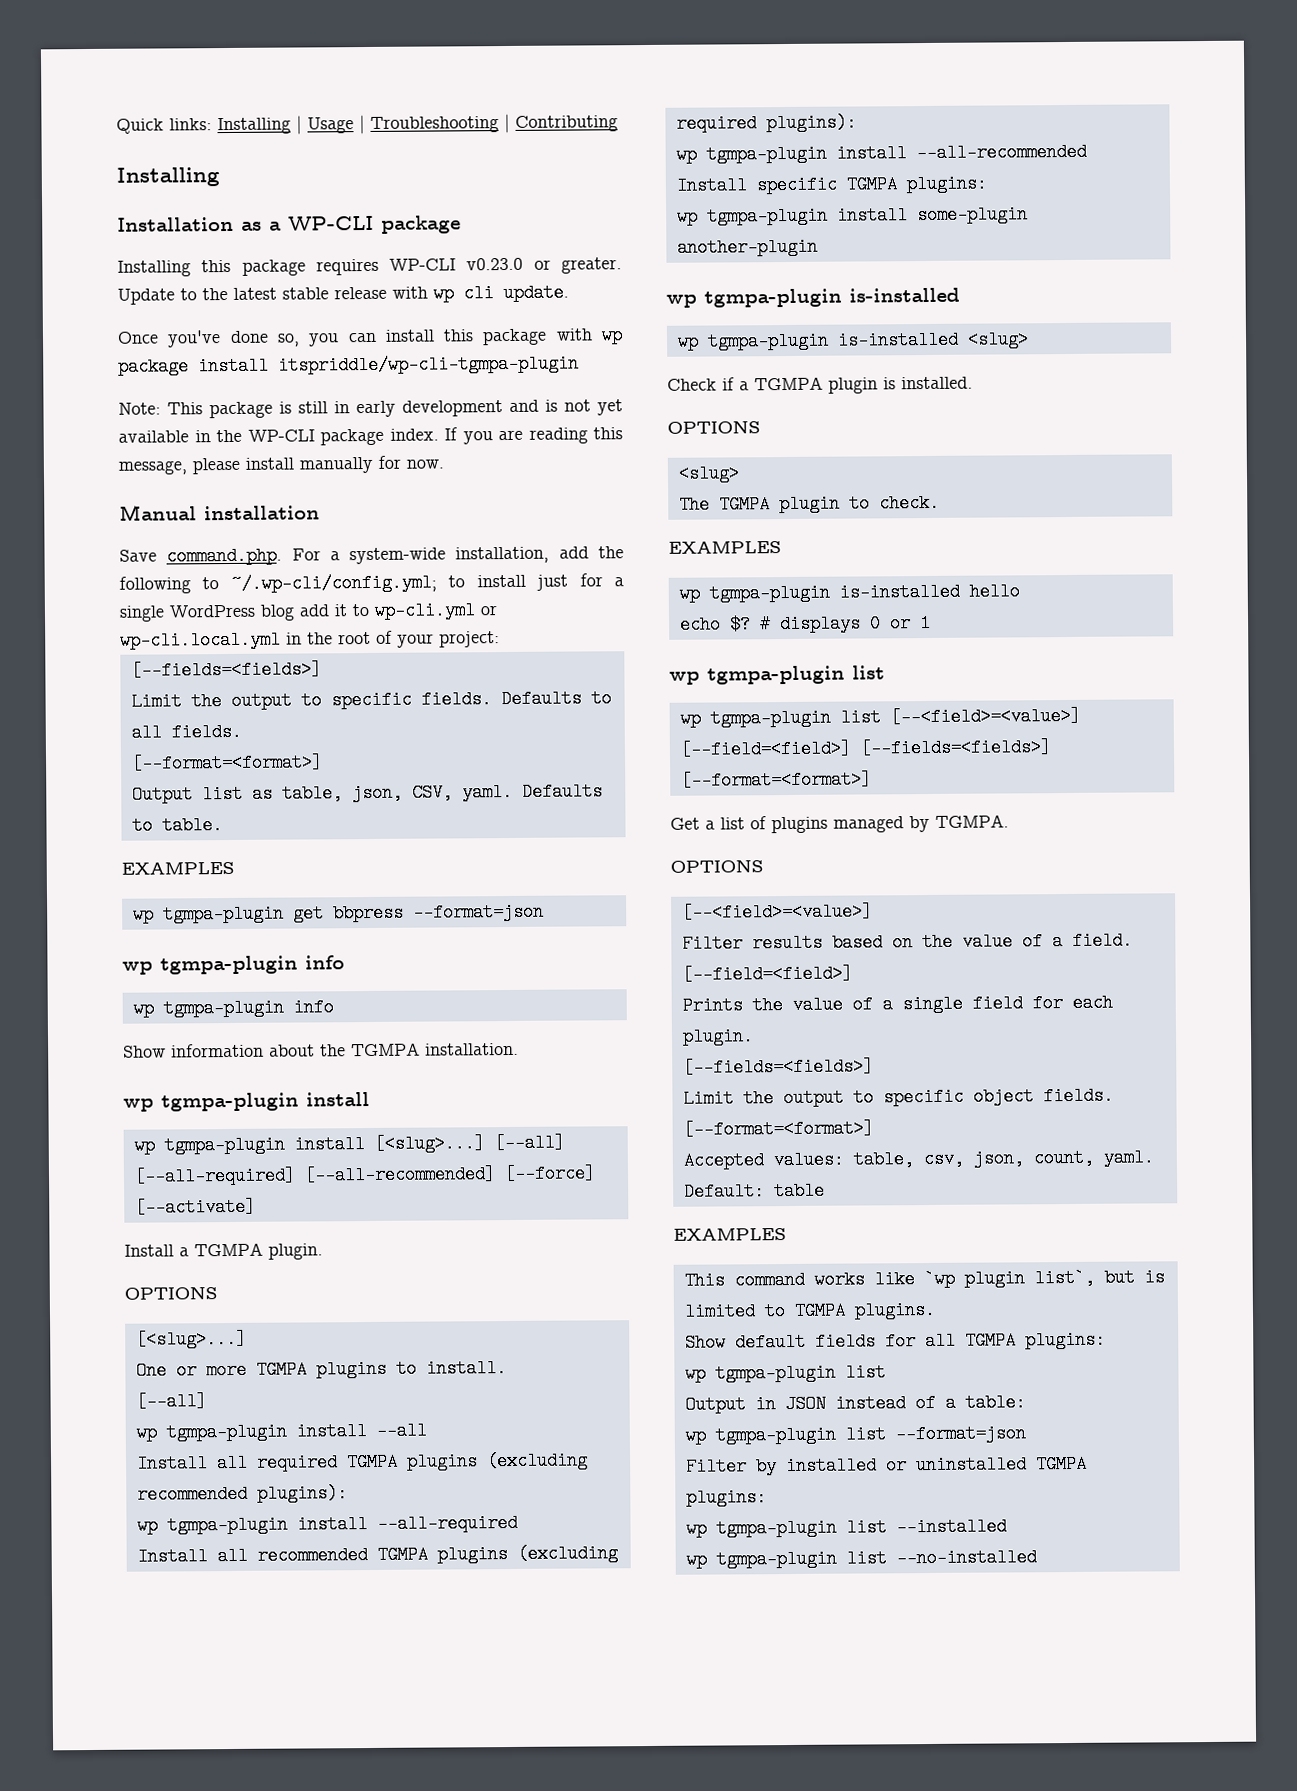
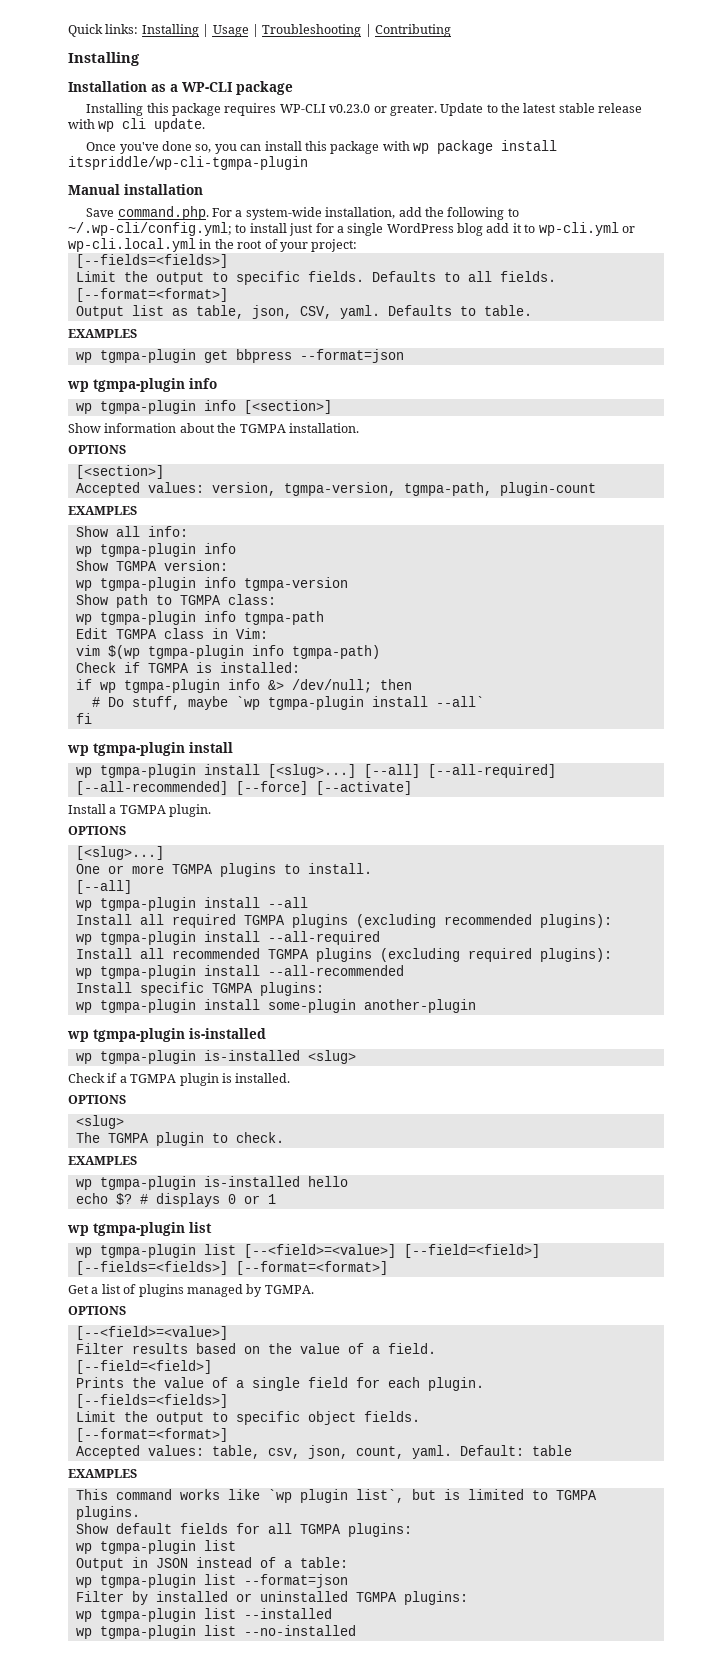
- Note: This package is still in early development and is not yet available in the WP-CLI package index. If you are reading this message, please install manually for now.
  wp tgmpa-plugin get bbpress --format=json
  wp tgmpa-plugin info
- wp tgmpa-plugin info
+ wp tgmpa-plugin info [<section>]
  Show information about the TGMPA installation.
+ OPTIONS
+ [<section>]
+ Accepted values: version, tgmpa-version, tgmpa-path, plugin-count
+ EXAMPLES
+ Show all info:
+ wp tgmpa-plugin info
+ Show TGMPA version:
+ wp tgmpa-plugin info tgmpa-version
+ Show path to TGMPA class:
+ wp tgmpa-plugin info tgmpa-path
+ Edit TGMPA class in Vim:
+ vim $(wp tgmpa-plugin info tgmpa-path)
+ Check if TGMPA is installed:
+ if wp tgmpa-plugin info &> /dev/null; then
+ # Do stuff, maybe `wp tgmpa-plugin install --all`
+ fi

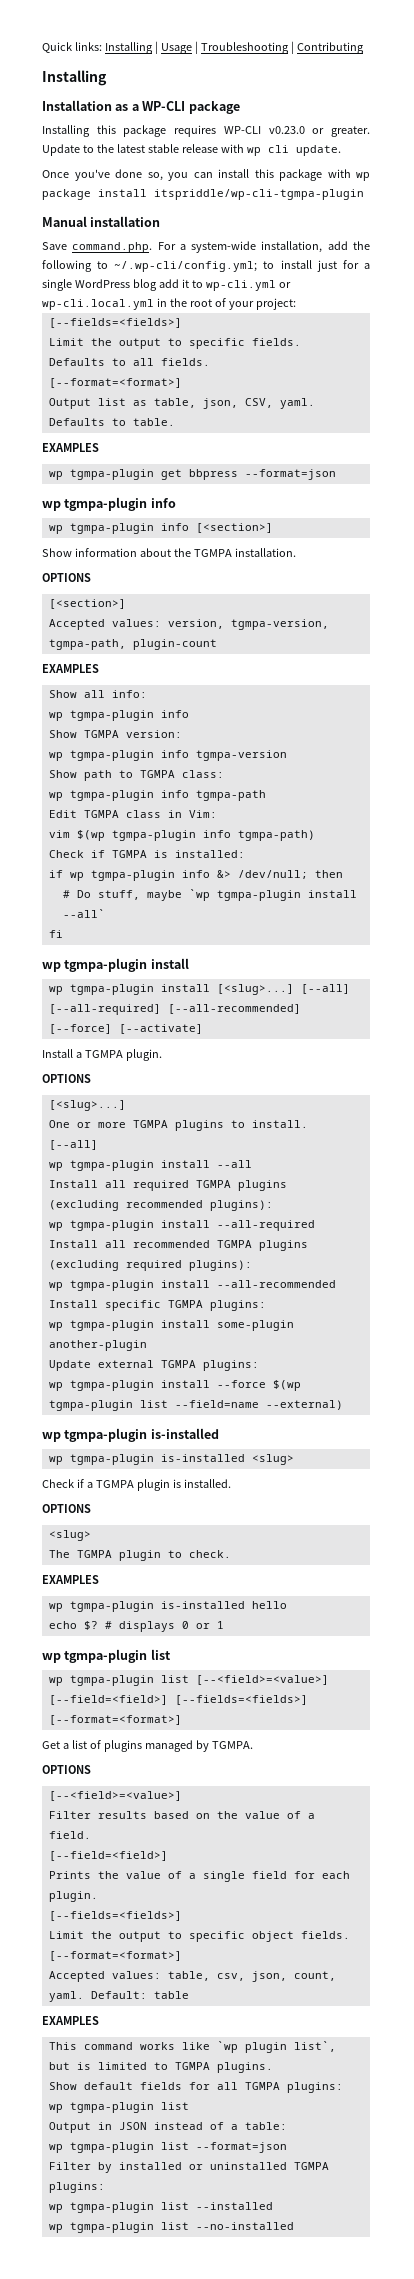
+ Update external TGMPA plugins:
+ wp tgmpa-plugin install --force $(wp tgmpa-plugin list --field=name --external)

